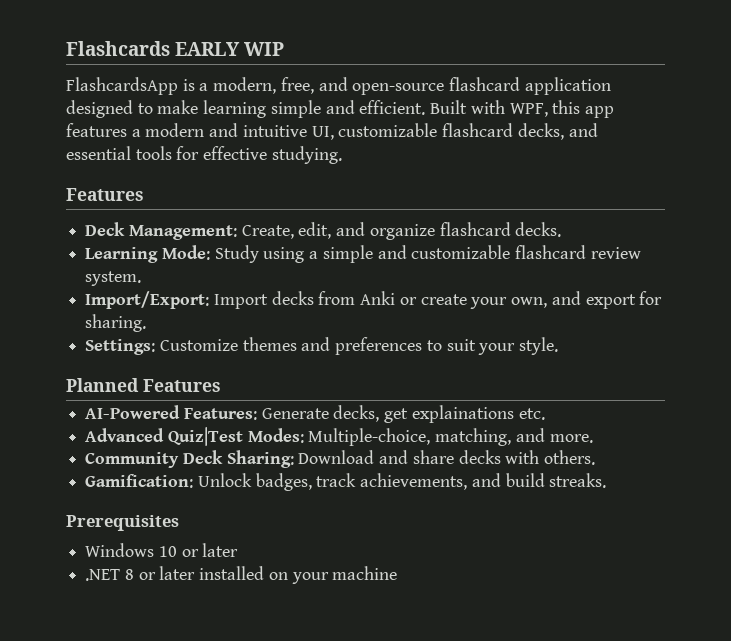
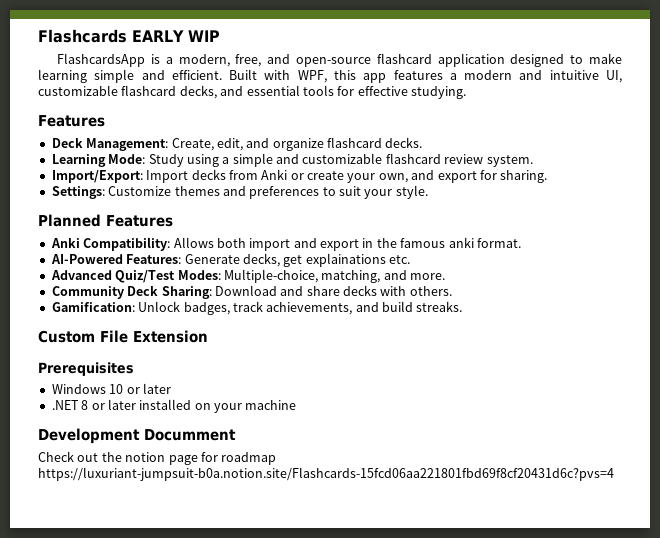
+ Anki Compatibility: Allows both import and export in the famous anki format.
- Advanced Quiz|Test Modes: Multiple-choice, matching, and more.
+ Advanced Quiz/Test Modes: Multiple-choice, matching, and more.
+ Custom File Extension
+ Development Documment
+ Check out the notion page for roadmap https://luxuriant-jumpsuit-b0a.notion.site/Flashcards-15fcd06aa221801fbd69f8cf20431d6c?pvs=4

